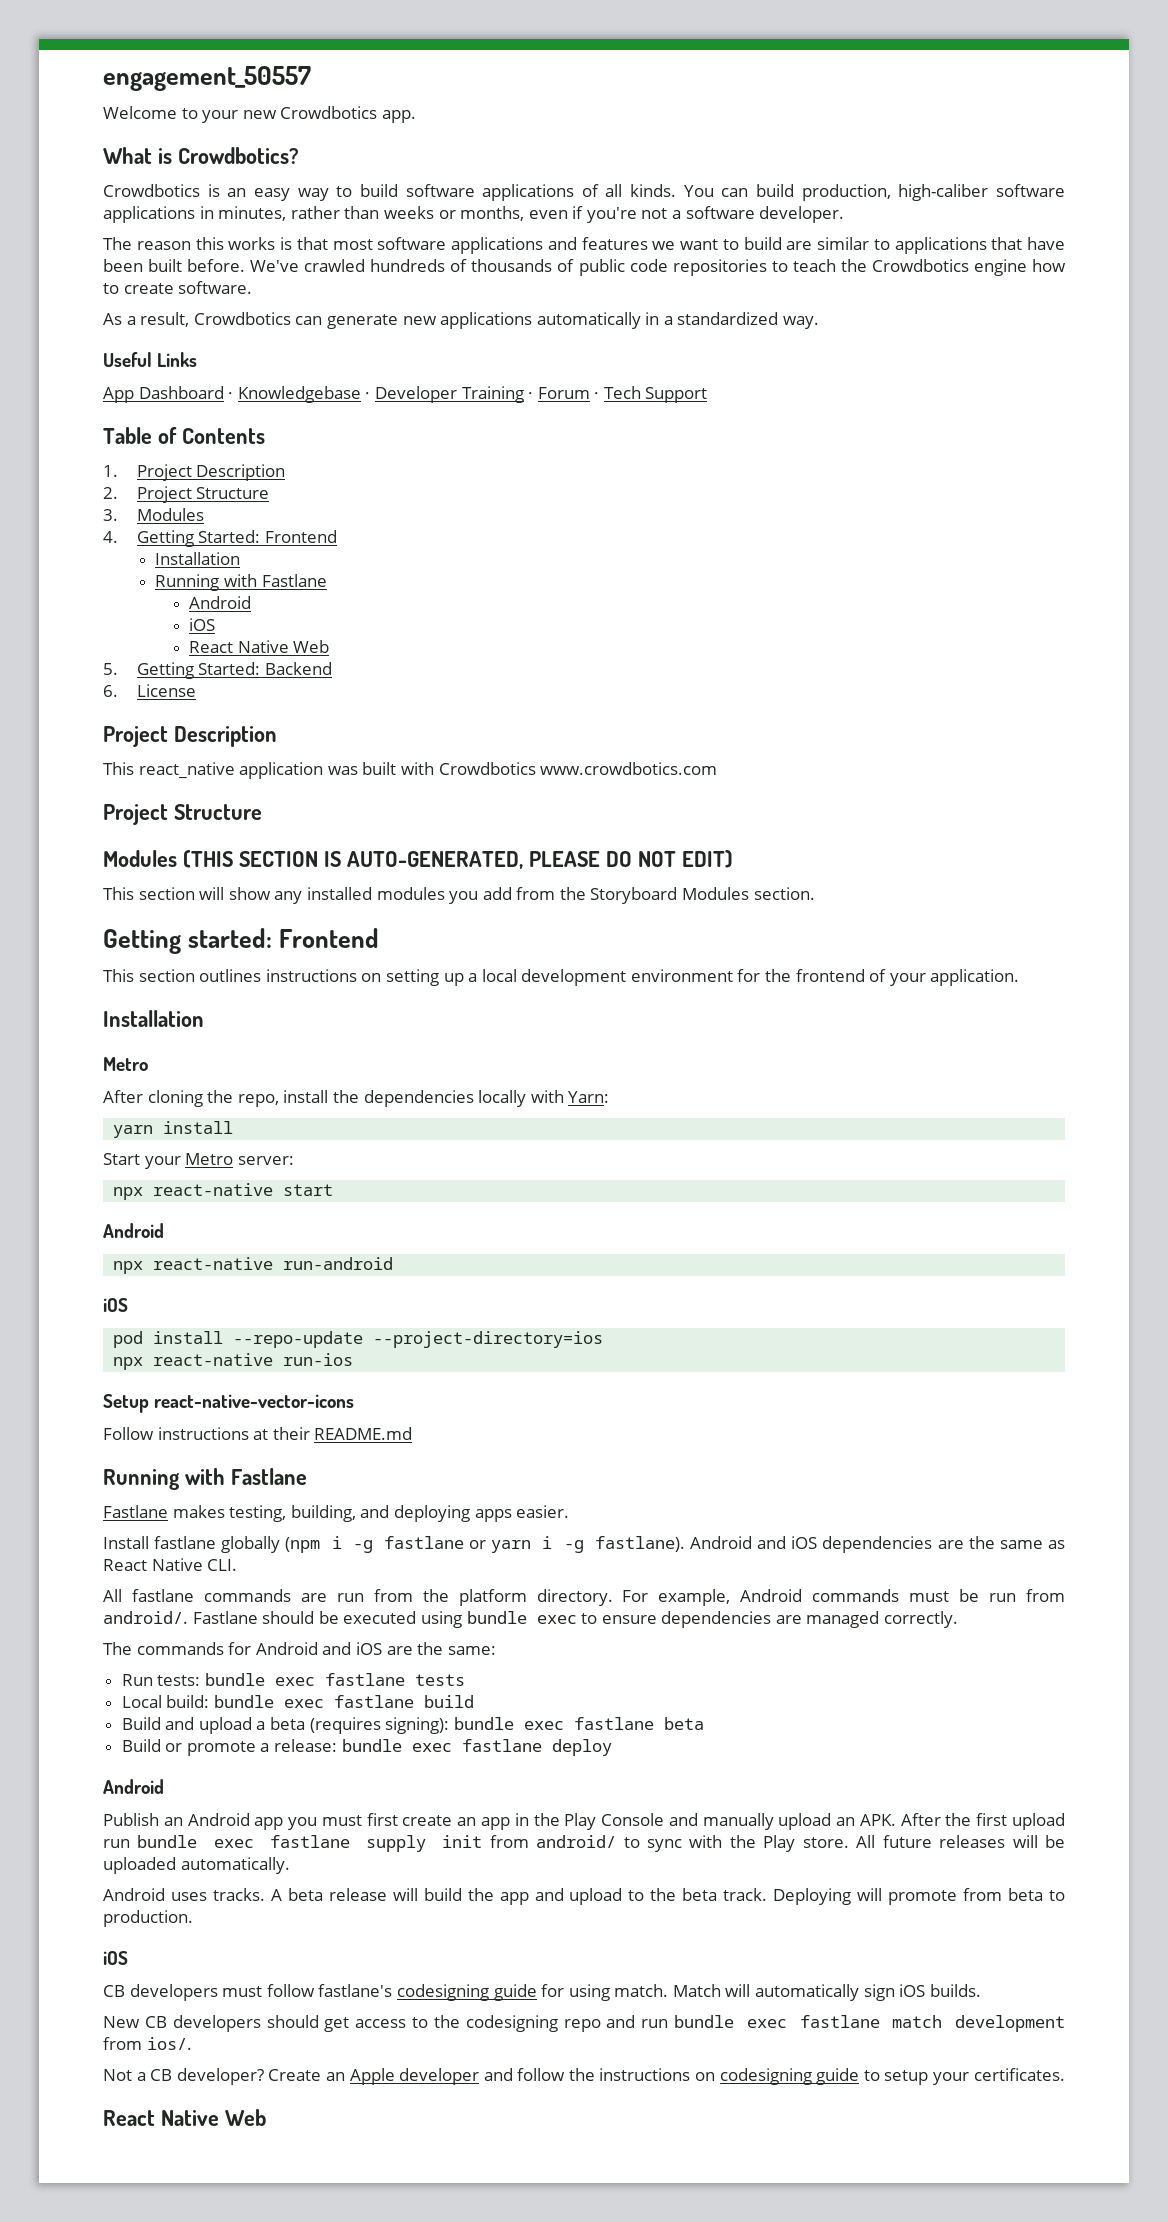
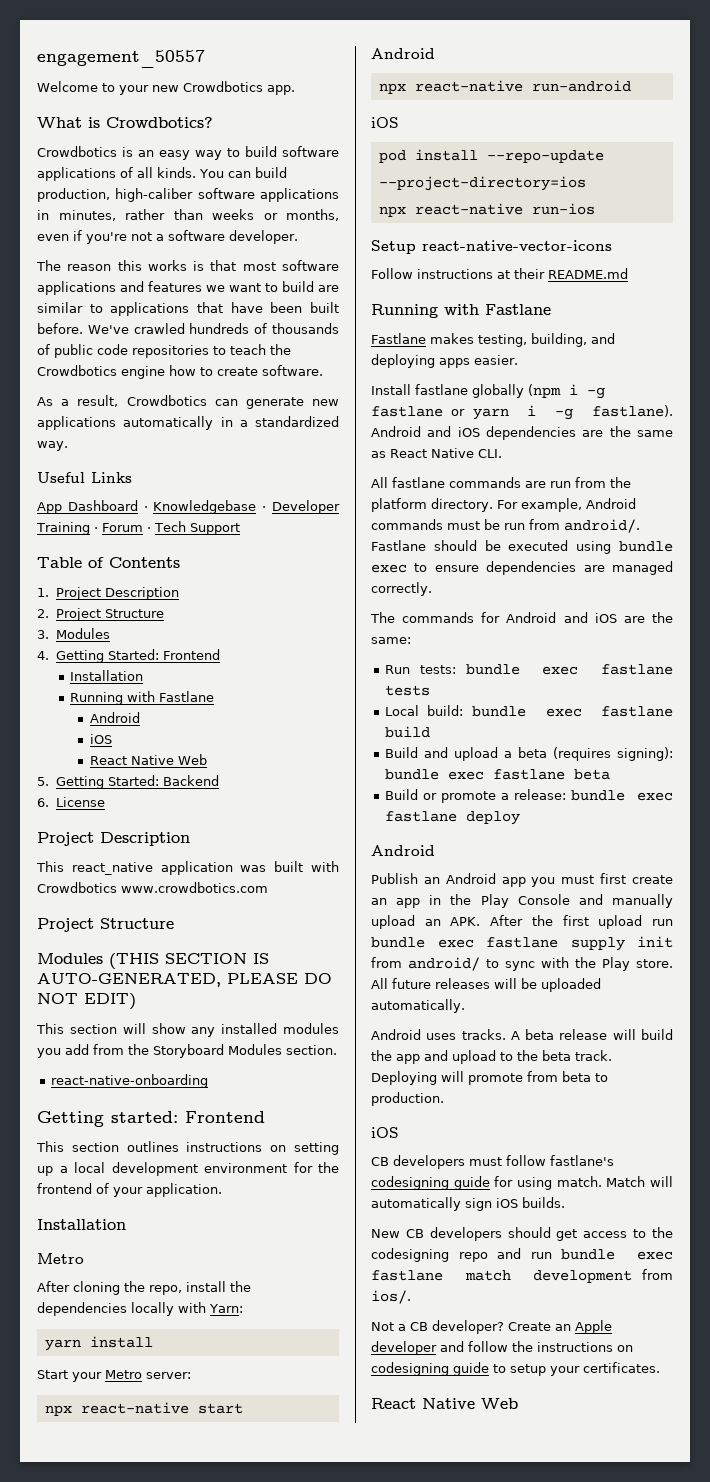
+ react-native-onboarding

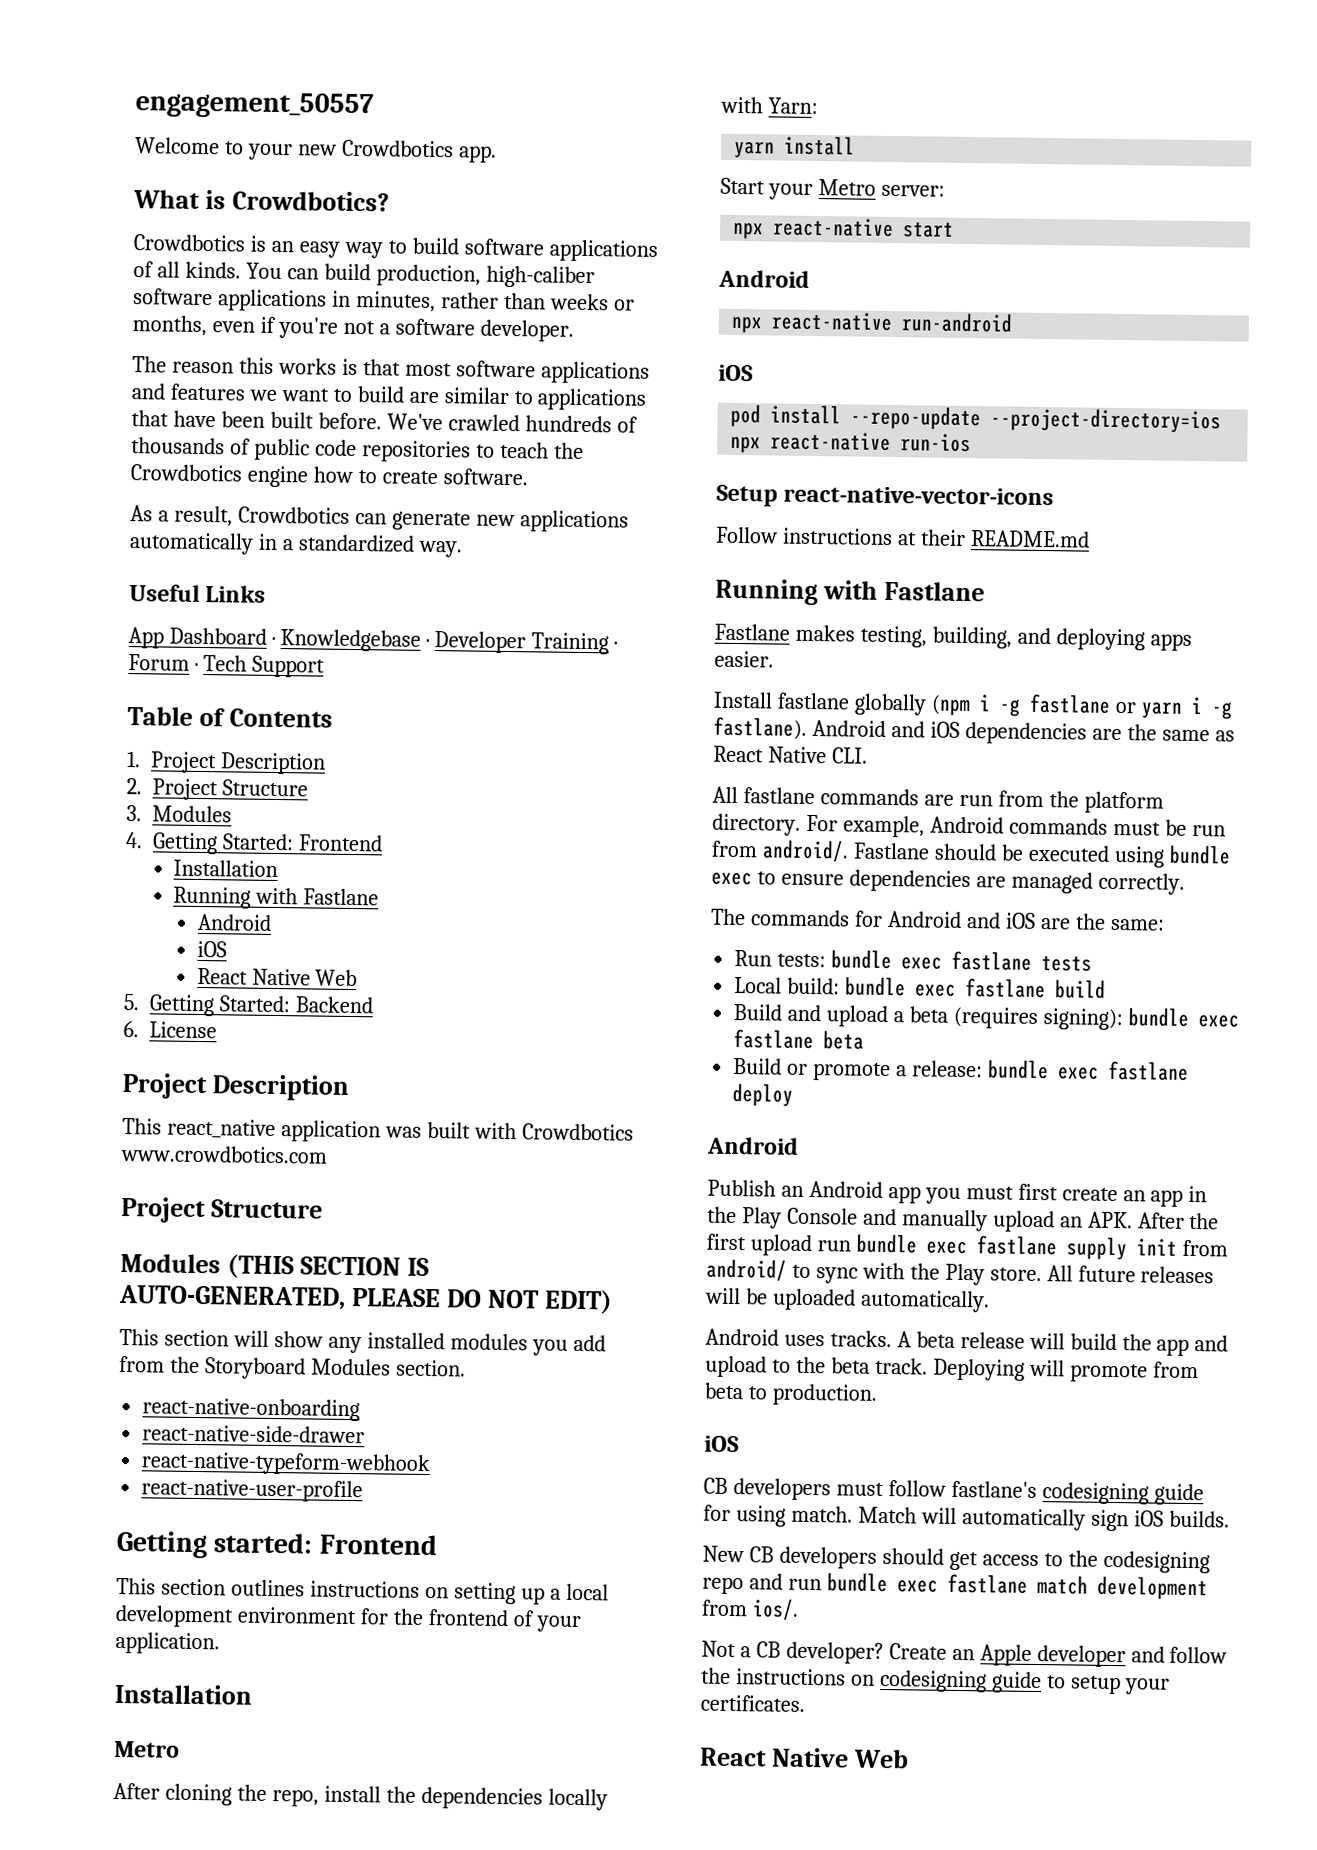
+ react-native-side-drawer
+ react-native-typeform-webhook
+ react-native-user-profile

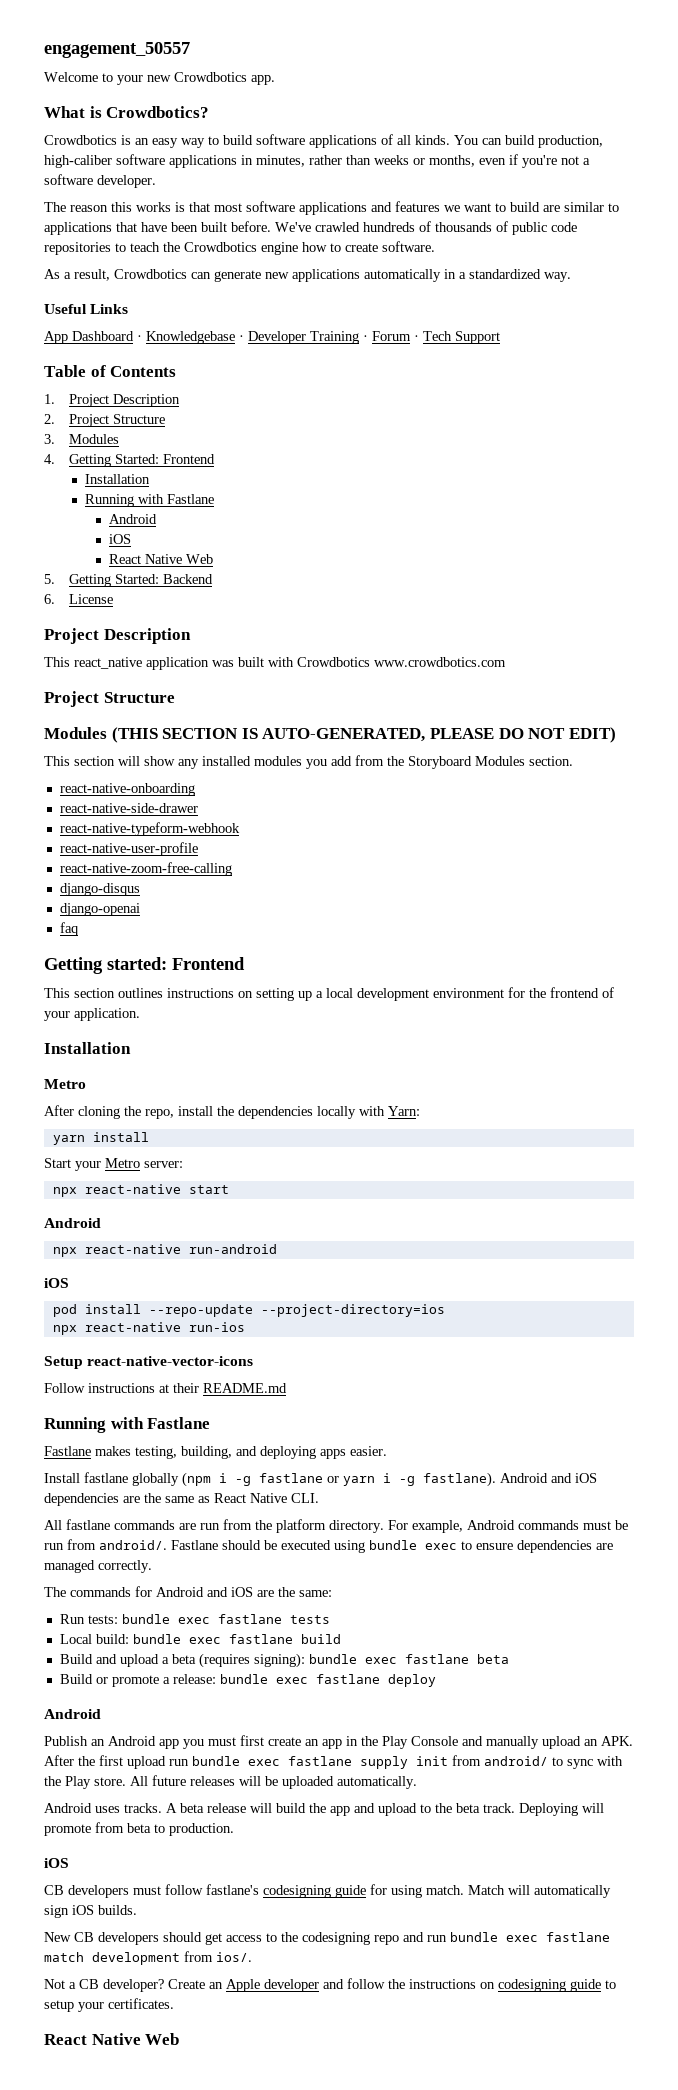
+ react-native-zoom-free-calling
+ django-disqus
+ django-openai
+ faq

